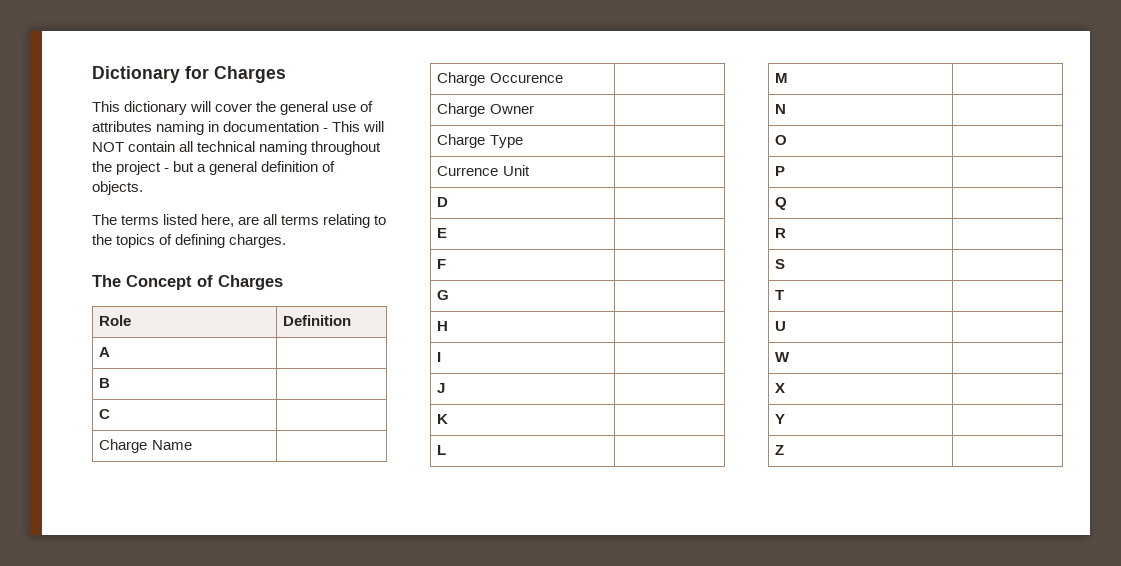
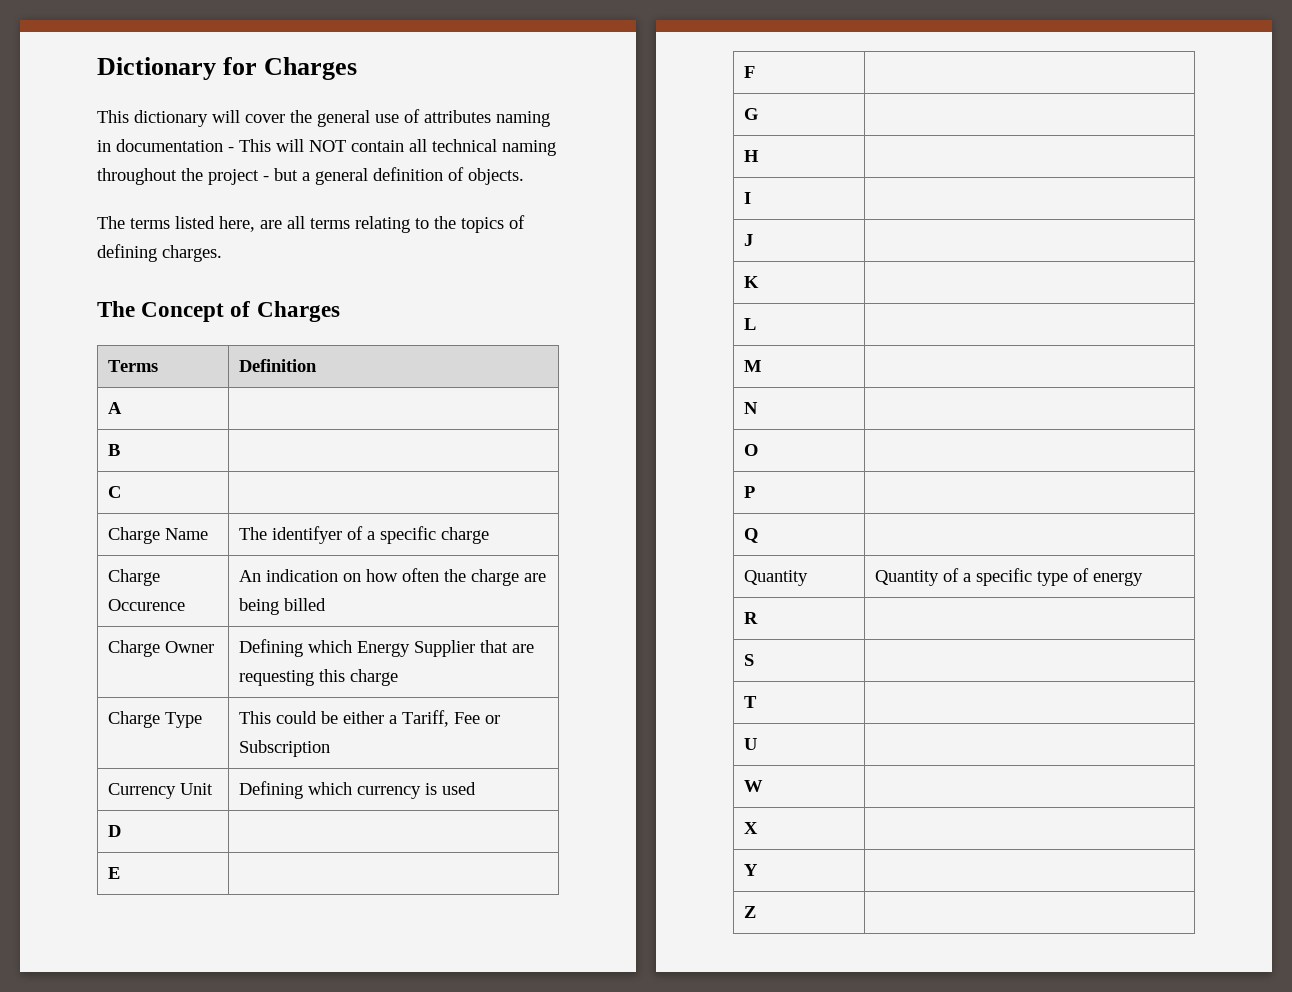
- Role | Definition
+ Terms | Definition
- Charge Name |
- Charge Occurence |
- Charge Owner |
- Charge Type |
- Currence Unit |
+ Charge Name | The identifyer of a specific charge
+ Charge Occurence | An indication on how often the charge are being billed
+ Charge Owner | Defining which Energy Supplier that are requesting this charge
+ Charge Type | This could be either a Tariff, Fee or Subscription
+ Currency Unit | Defining which currency is used
+ Quantity | Quantity of a specific type of energy

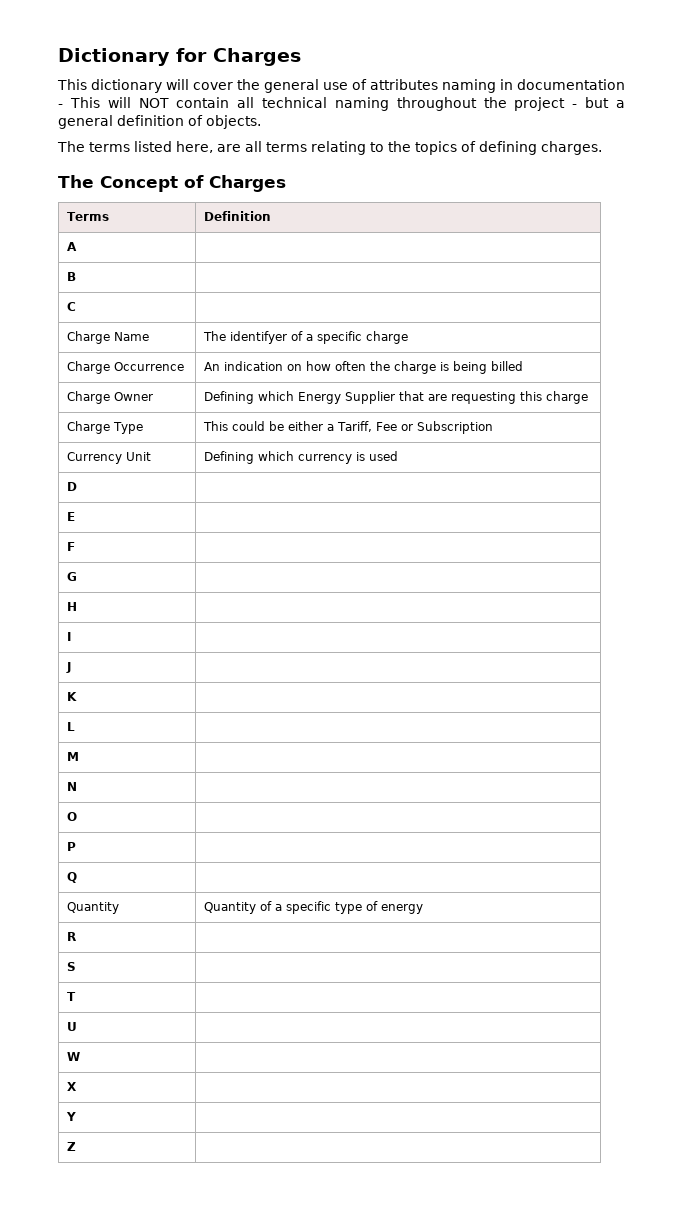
- Charge Occurence | An indication on how often the charge are being billed
+ Charge Occurrence | An indication on how often the charge is being billed

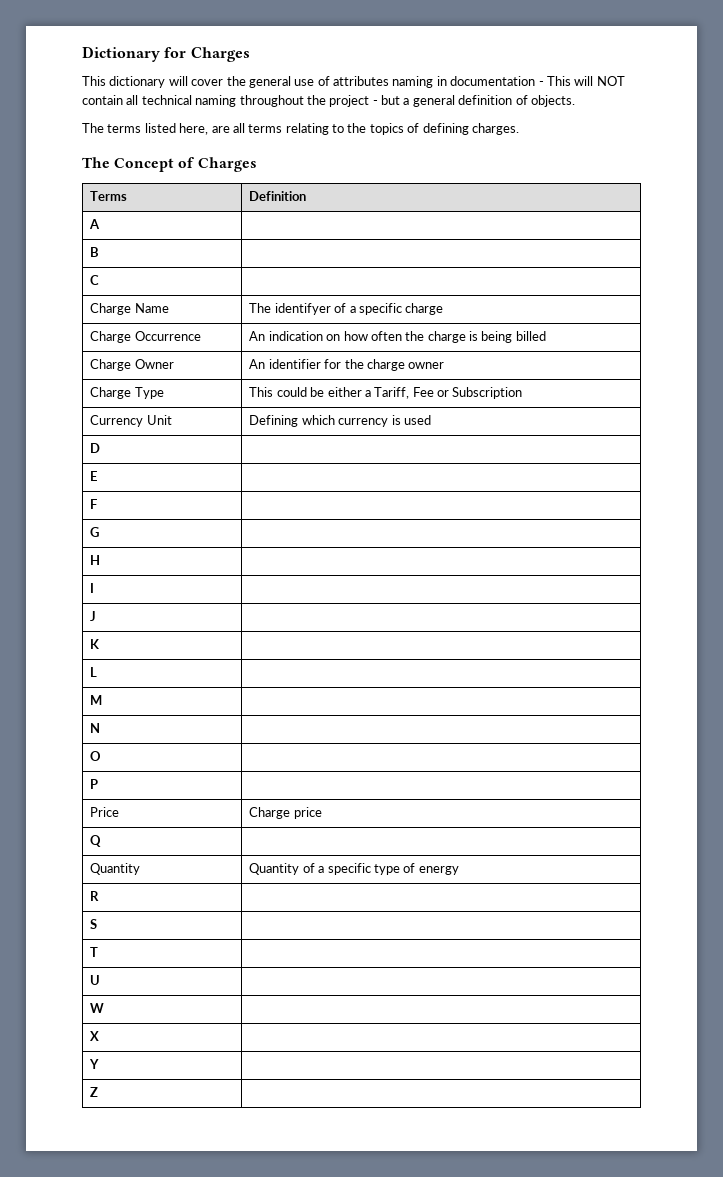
- Charge Owner | Defining which Energy Supplier that are requesting this charge
+ Charge Owner | An identifier for the charge owner
+ Price | Charge price

